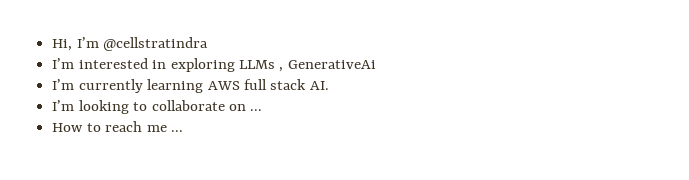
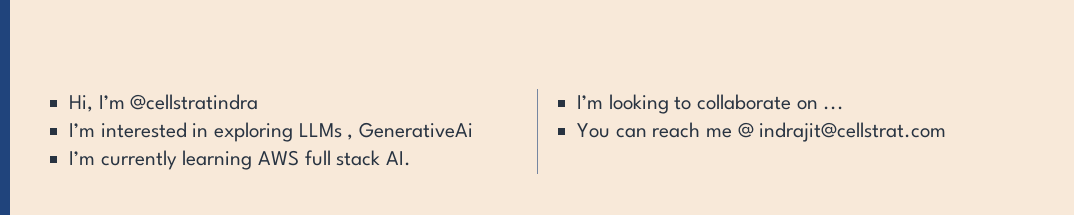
- How to reach me ...
+ You can reach me @ indrajit@cellstrat.com

